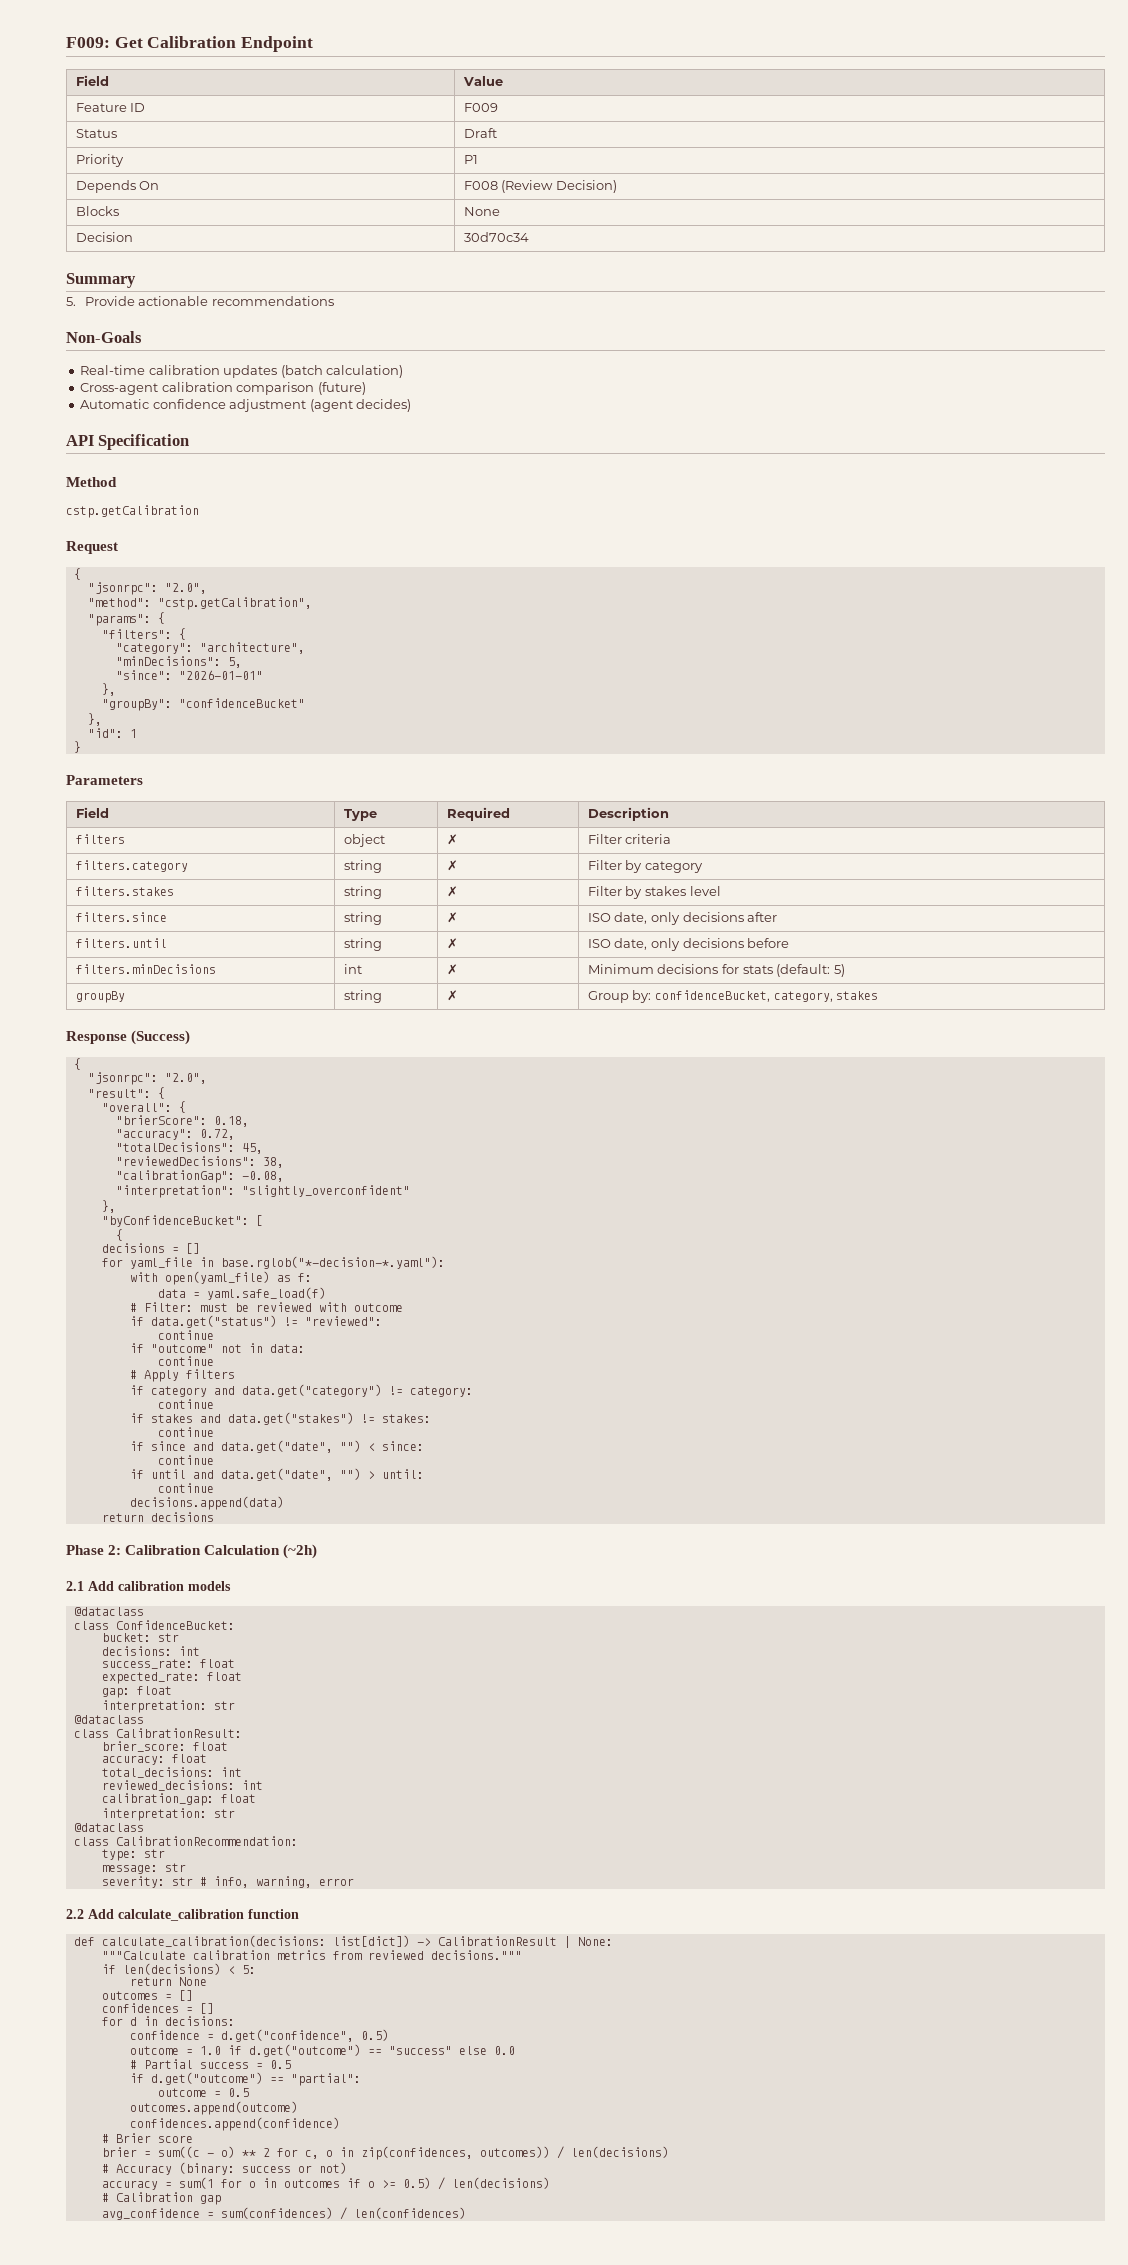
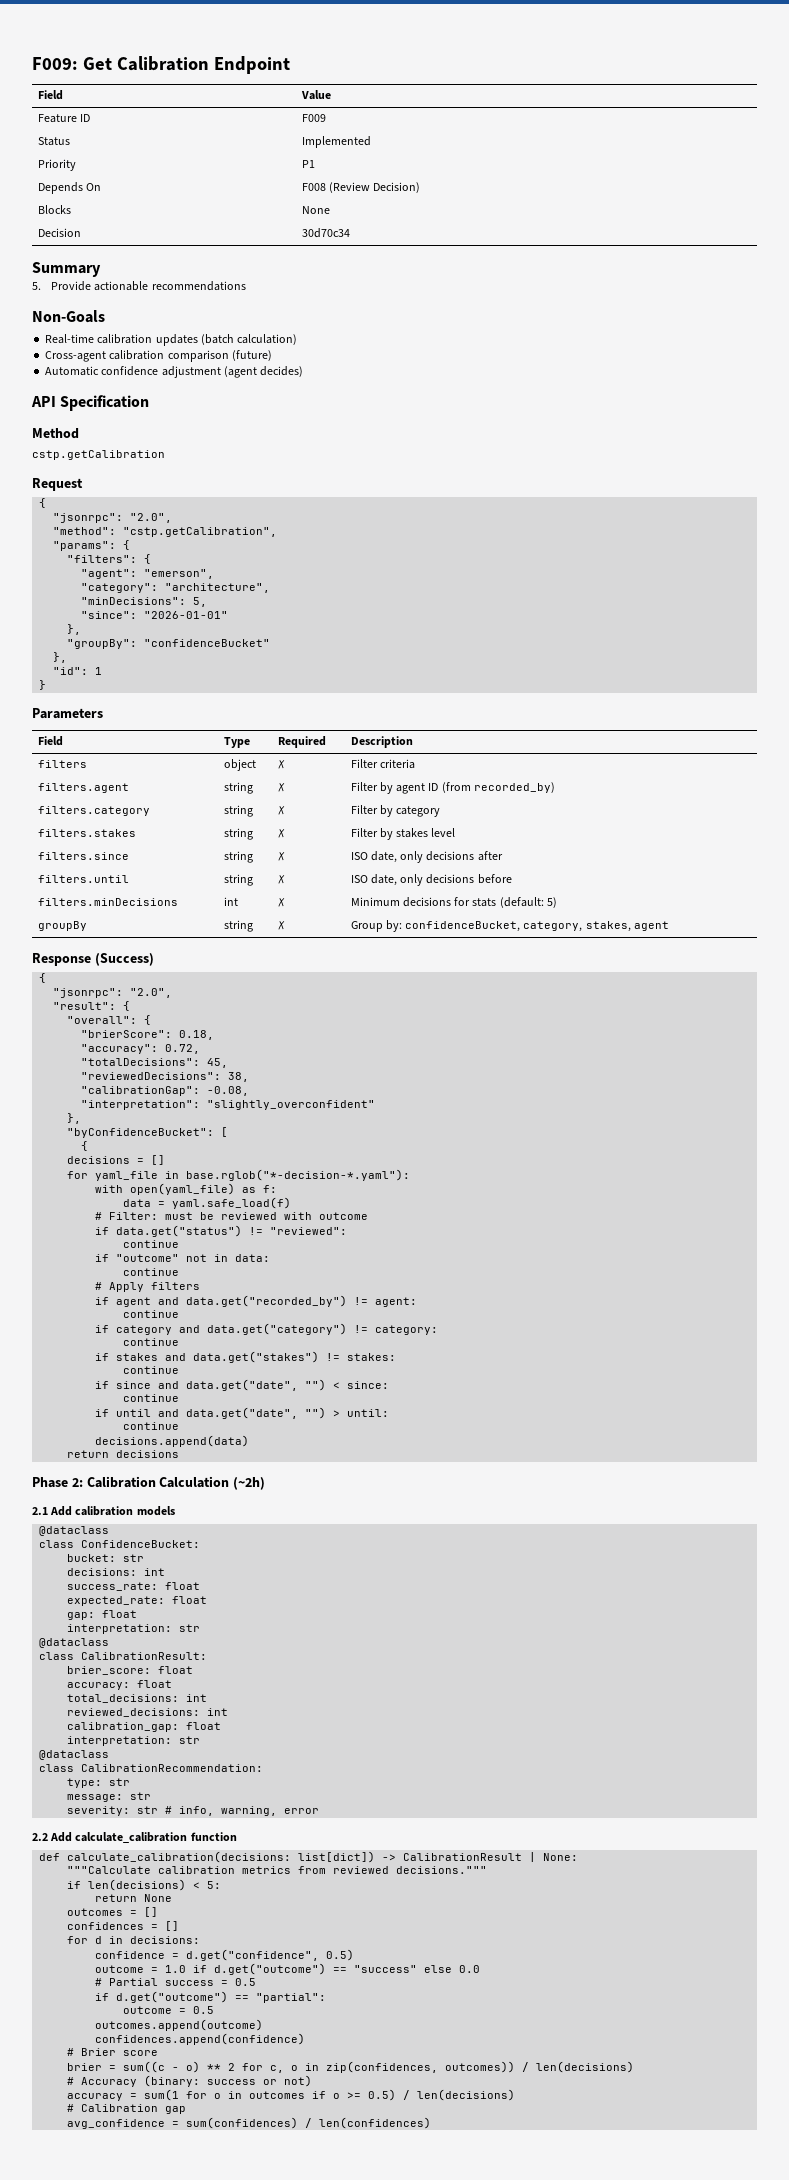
- Status | Draft
+ Status | Implemented
+ "agent": "emerson",
+ filters.agent | string | ✗ | Filter by agent ID (from recorded_by)
- groupBy | string | ✗ | Group by: confidenceBucket, category, stakes
+ groupBy | string | ✗ | Group by: confidenceBucket, category, stakes, agent
+ if agent and data.get("recorded_by") != agent:
+ continue

